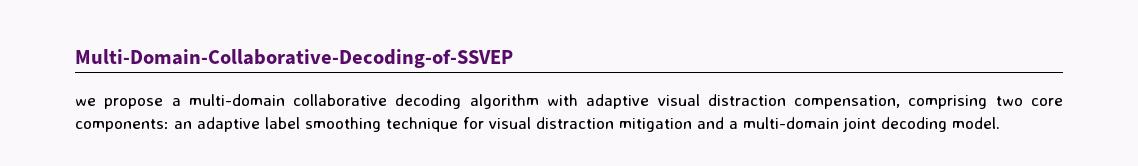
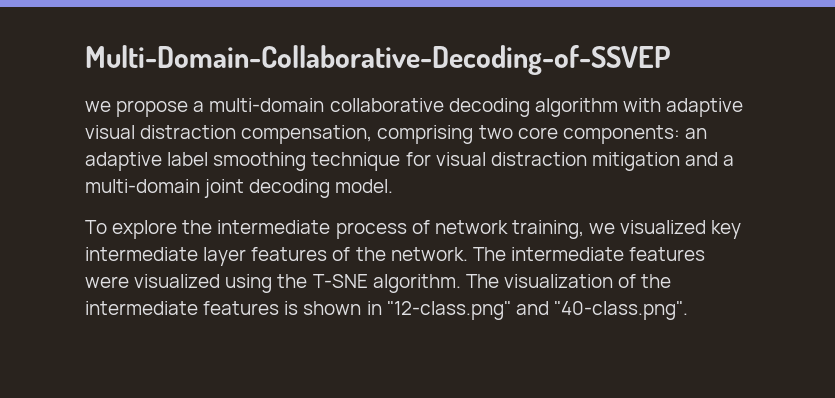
+ To explore the intermediate process of network training, we visualized key intermediate layer features of the network. The intermediate features were visualized using the T-SNE algorithm. The visualization of the intermediate features is shown in "12-class.png" and "40-class.png".

